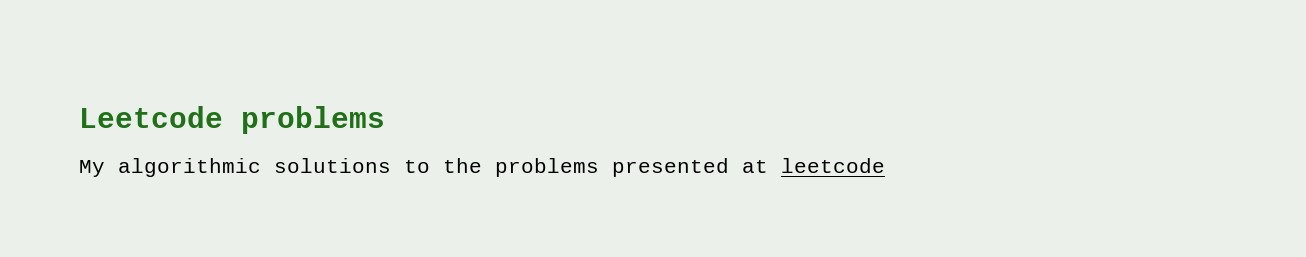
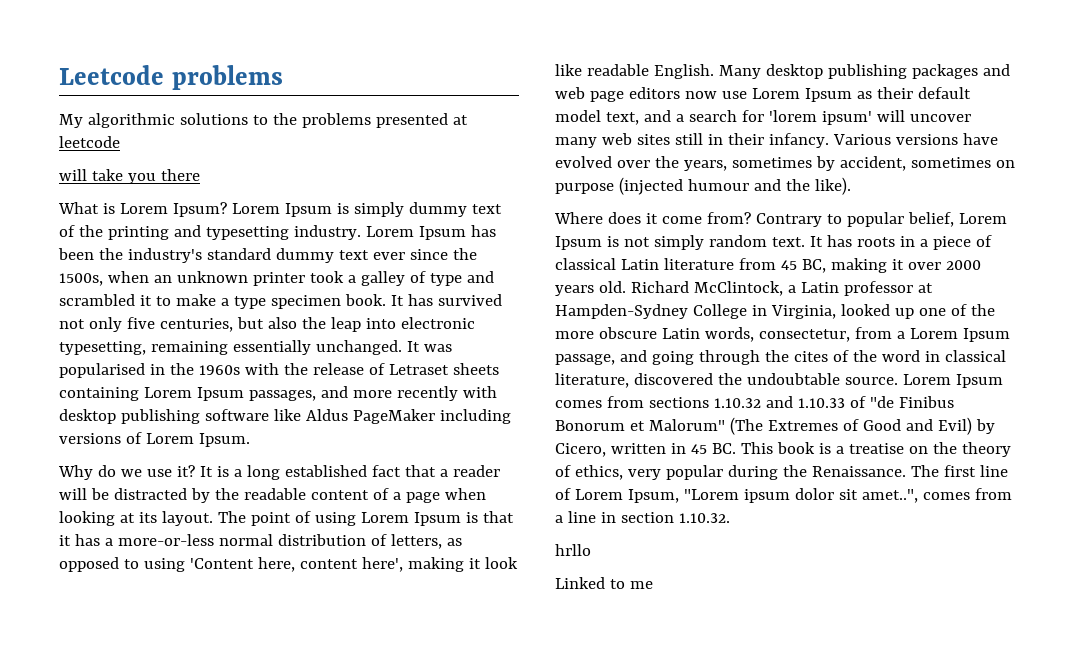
+ will take you there
+ What is Lorem Ipsum? Lorem Ipsum is simply dummy text of the printing and typesetting industry. Lorem Ipsum has been the industry's standard dummy text ever since the 1500s, when an unknown printer took a galley of type and scrambled it to make a type specimen book. It has survived not only five centuries, but also the leap into electronic typesetting, remaining essentially unchanged. It was popularised in the 1960s with the release of Letraset sheets containing Lorem Ipsum passages, and more recently with desktop publishing software like Aldus PageMaker including versions of Lorem Ipsum.
+ Why do we use it? It is a long established fact that a reader will be distracted by the readable content of a page when looking at its layout. The point of using Lorem Ipsum is that it has a more-or-less normal distribution of letters, as opposed to using 'Content here, content here', making it look like readable English. Many desktop publishing packages and web page editors now use Lorem Ipsum as their default model text, and a search for 'lorem ipsum' will uncover many web sites still in their infancy. Various versions have evolved over the years, sometimes by accident, sometimes on purpose (injected humour and the like).
+ Where does it come from? Contrary to popular belief, Lorem Ipsum is not simply random text. It has roots in a piece of classical Latin literature from 45 BC, making it over 2000 years old. Richard McClintock, a Latin professor at Hampden-Sydney College in Virginia, looked up one of the more obscure Latin words, consectetur, from a Lorem Ipsum passage, and going through the cites of the word in classical literature, discovered the undoubtable source. Lorem Ipsum comes from sections 1.10.32 and 1.10.33 of "de Finibus Bonorum et Malorum" (The Extremes of Good and Evil) by Cicero, written in 45 BC. This book is a treatise on the theory of ethics, very popular during the Renaissance. The first line of Lorem Ipsum, "Lorem ipsum dolor sit amet..", comes from a line in section 1.10.32.
+ hrllo
+ Linked to me

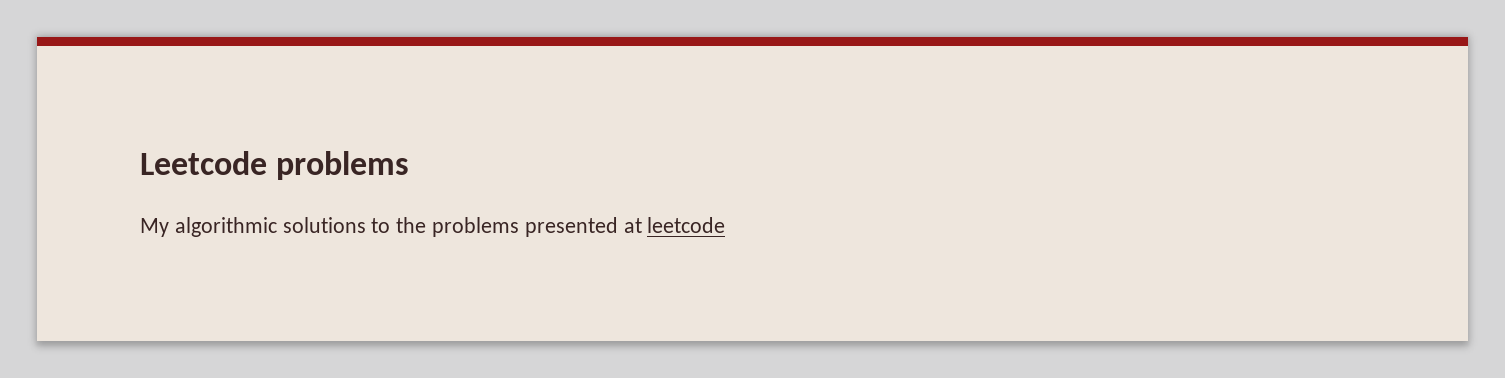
- will take you there
- What is Lorem Ipsum? Lorem Ipsum is simply dummy text of the printing and typesetting industry. Lorem Ipsum has been the industry's standard dummy text ever since the 1500s, when an unknown printer took a galley of type and scrambled it to make a type specimen book. It has survived not only five centuries, but also the leap into electronic typesetting, remaining essentially unchanged. It was popularised in the 1960s with the release of Letraset sheets containing Lorem Ipsum passages, and more recently with desktop publishing software like Aldus PageMaker including versions of Lorem Ipsum.
- Why do we use it? It is a long established fact that a reader will be distracted by the readable content of a page when looking at its layout. The point of using Lorem Ipsum is that it has a more-or-less normal distribution of letters, as opposed to using 'Content here, content here', making it look like readable English. Many desktop publishing packages and web page editors now use Lorem Ipsum as their default model text, and a search for 'lorem ipsum' will uncover many web sites still in their infancy. Various versions have evolved over the years, sometimes by accident, sometimes on purpose (injected humour and the like).
- Where does it come from? Contrary to popular belief, Lorem Ipsum is not simply random text. It has roots in a piece of classical Latin literature from 45 BC, making it over 2000 years old. Richard McClintock, a Latin professor at Hampden-Sydney College in Virginia, looked up one of the more obscure Latin words, consectetur, from a Lorem Ipsum passage, and going through the cites of the word in classical literature, discovered the undoubtable source. Lorem Ipsum comes from sections 1.10.32 and 1.10.33 of "de Finibus Bonorum et Malorum" (The Extremes of Good and Evil) by Cicero, written in 45 BC. This book is a treatise on the theory of ethics, very popular during the Renaissance. The first line of Lorem Ipsum, "Lorem ipsum dolor sit amet..", comes from a line in section 1.10.32.
- hrllo
- Linked to me

